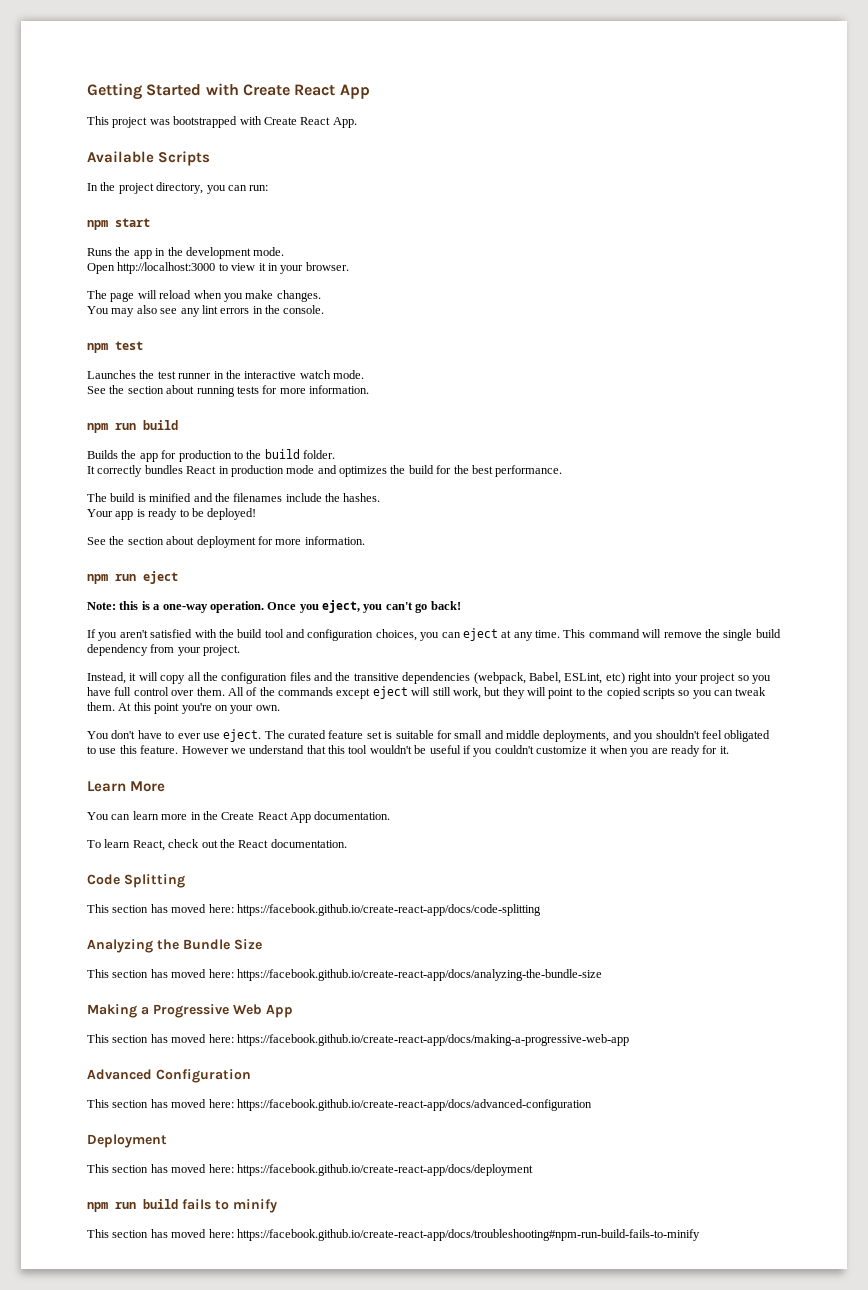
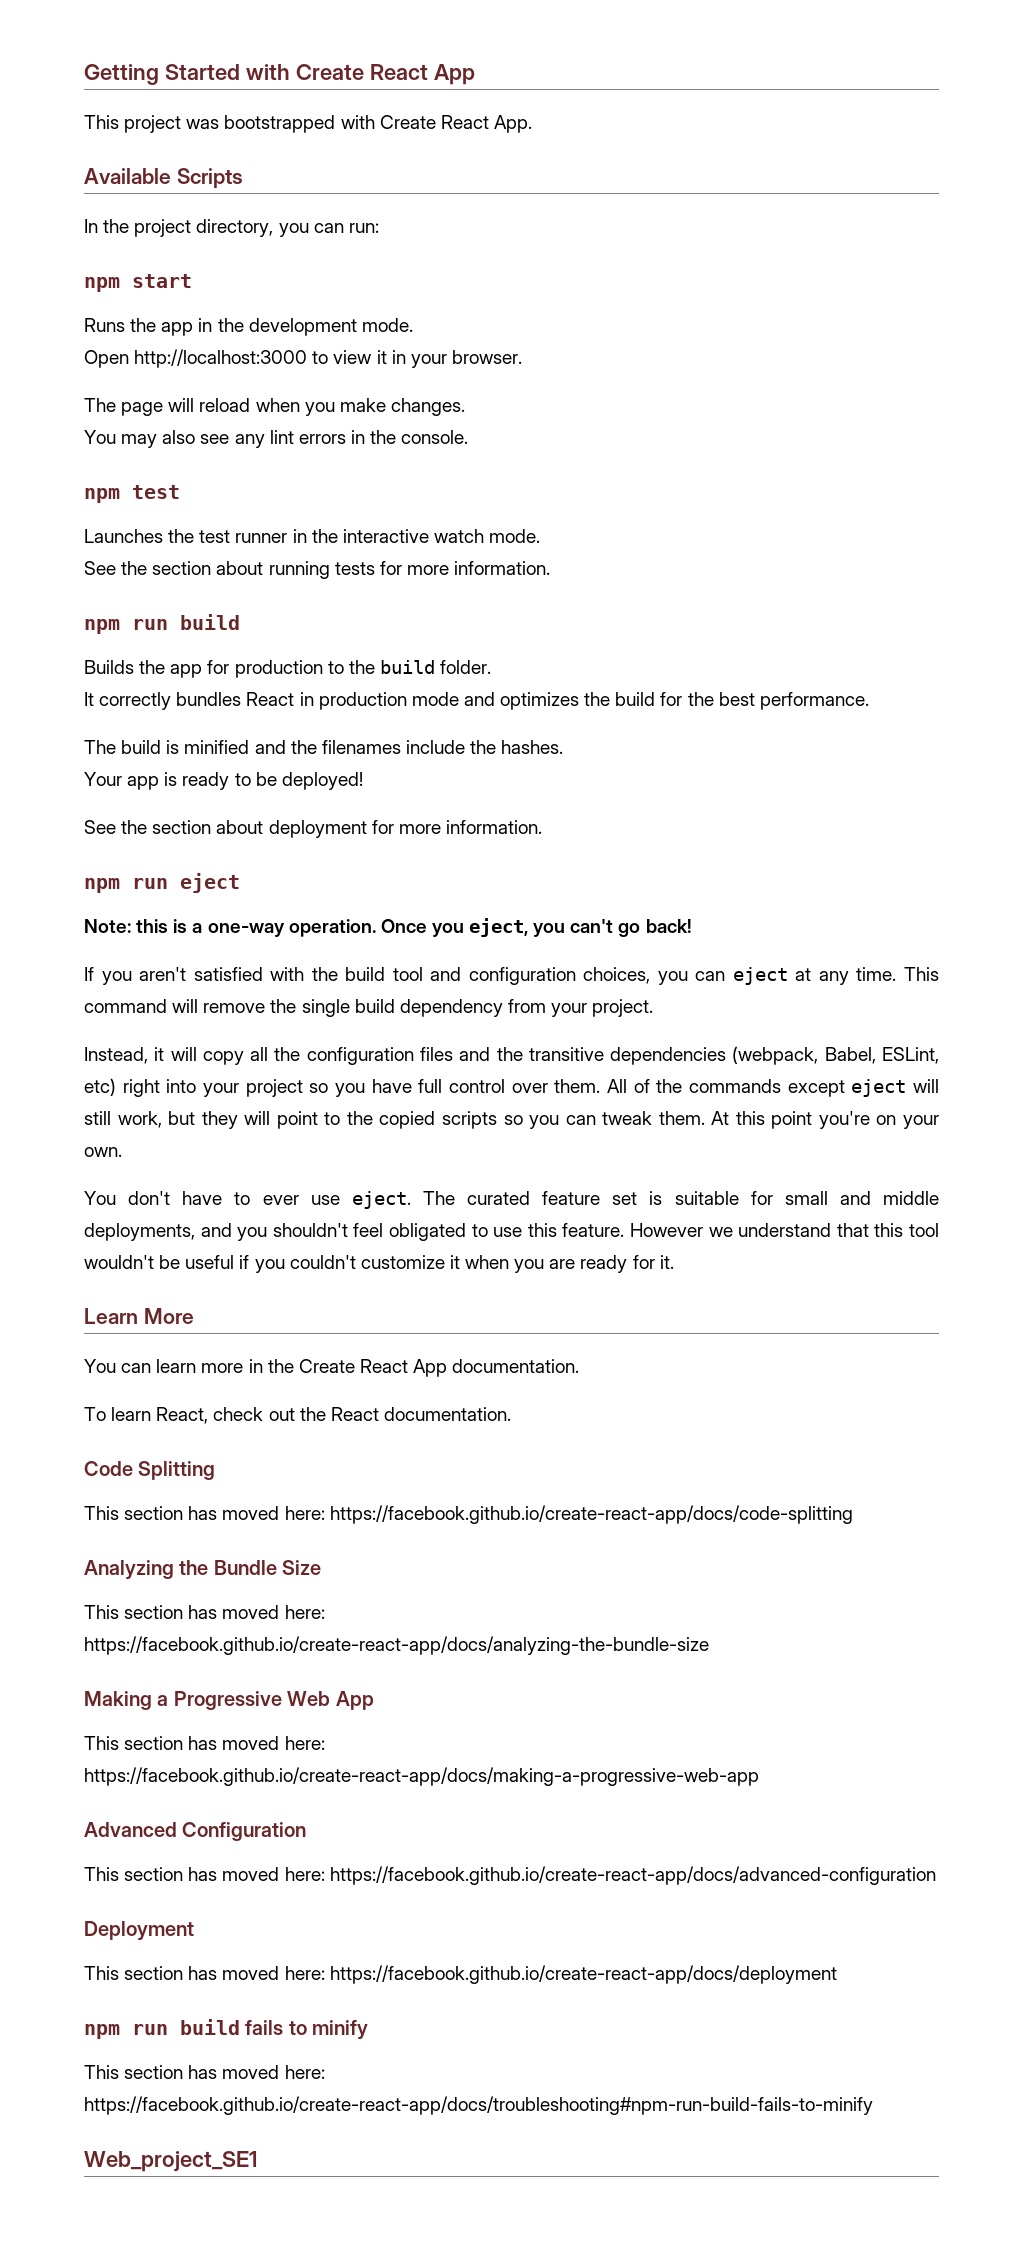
+ Web_project_SE1

